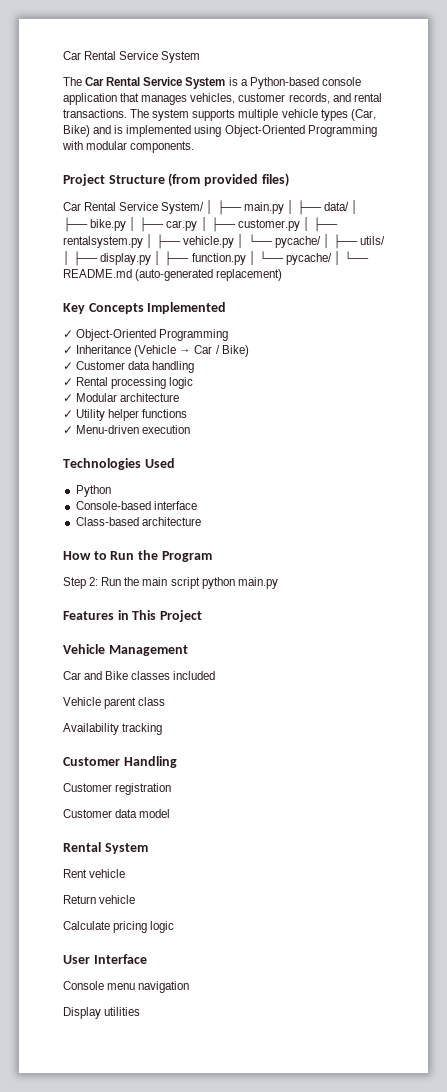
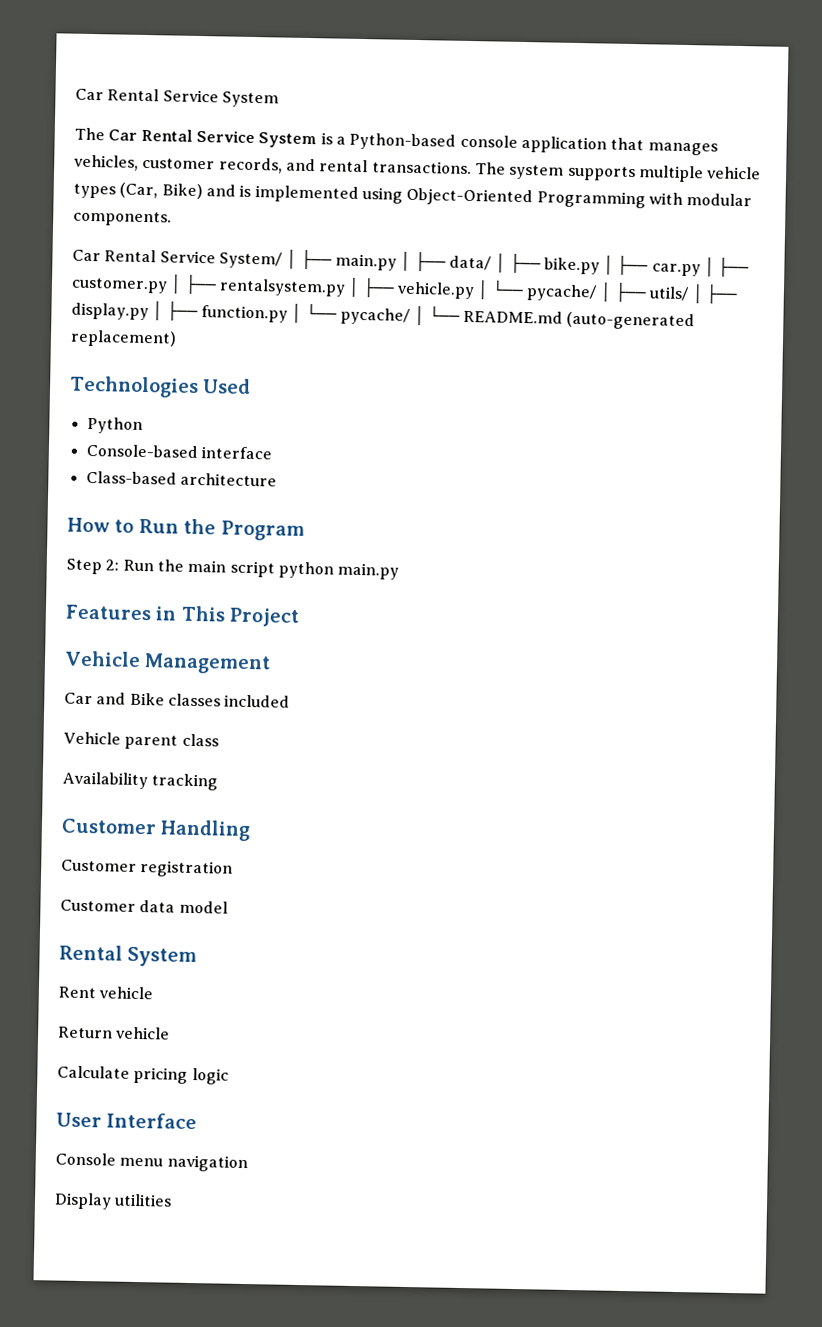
- Project Structure (from provided files)
- Key Concepts Implemented
- ✓ Object-Oriented Programming
- ✓ Inheritance (Vehicle → Car / Bike)
- ✓ Customer data handling
- ✓ Rental processing logic
- ✓ Modular architecture
- ✓ Utility helper functions
- ✓ Menu-driven execution

